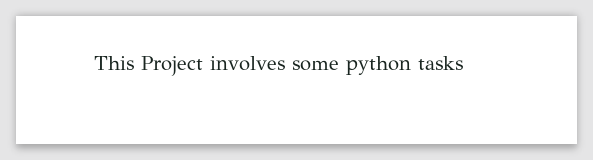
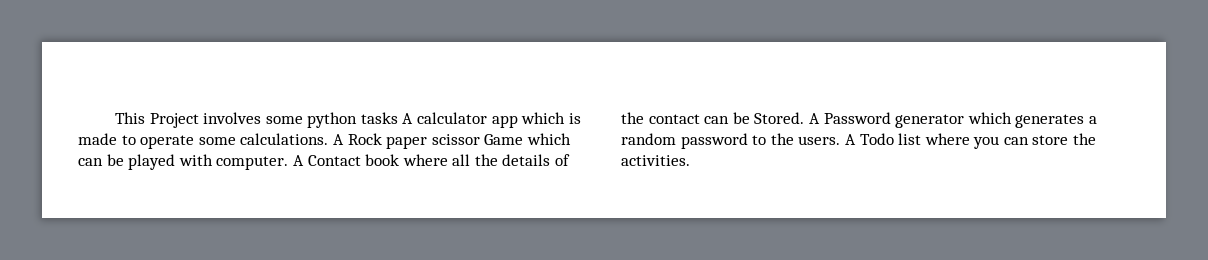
- This Project involves some python tasks
+ This Project involves some python tasks A calculator app which is made to operate some calculations. A Rock paper scissor Game which can be played with computer. A Contact book where all the details of the contact can be Stored. A Password generator which generates a random password to the users. A Todo list where you can store the activities.

